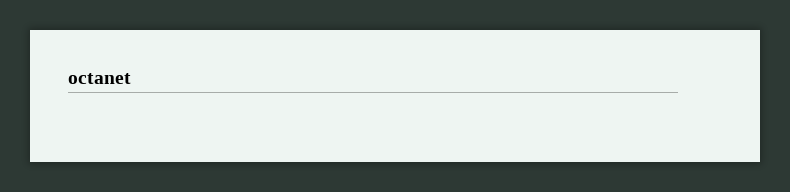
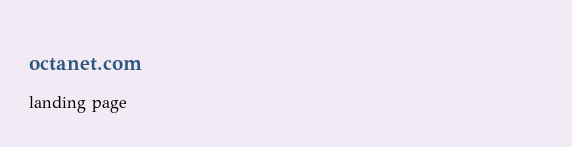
- octanet
+ octanet.com
+ landing page

